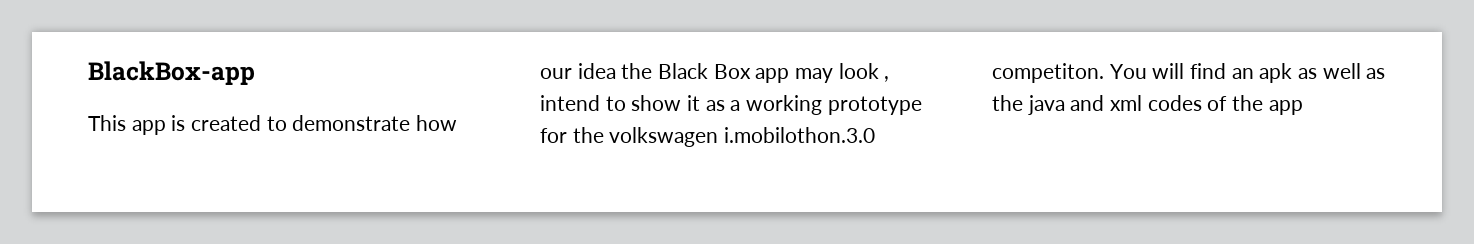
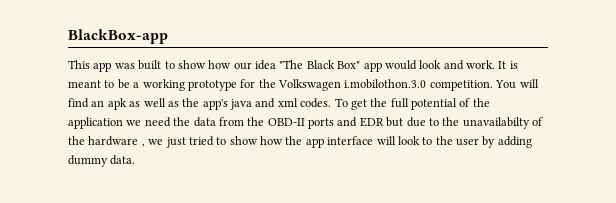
- This app is created to demonstrate how our idea the Black Box app may look , intend to show it as a working prototype for the volkswagen i.mobilothon.3.0 competiton.
+ This app was built to show how our idea "The Black Box" app would look and work. It is meant to be a working prototype for the Volkswagen i.mobilothon.3.0 competition.
- You will find an apk as well as the java and xml codes of the app
+ You will find an apk as well as the app's java and xml codes. To get the full potential of the application we need the data from the OBD-II ports and EDR but due to the unavailabilty of the hardware , we just tried to show how the app interface will look to the user by adding dummy data.

